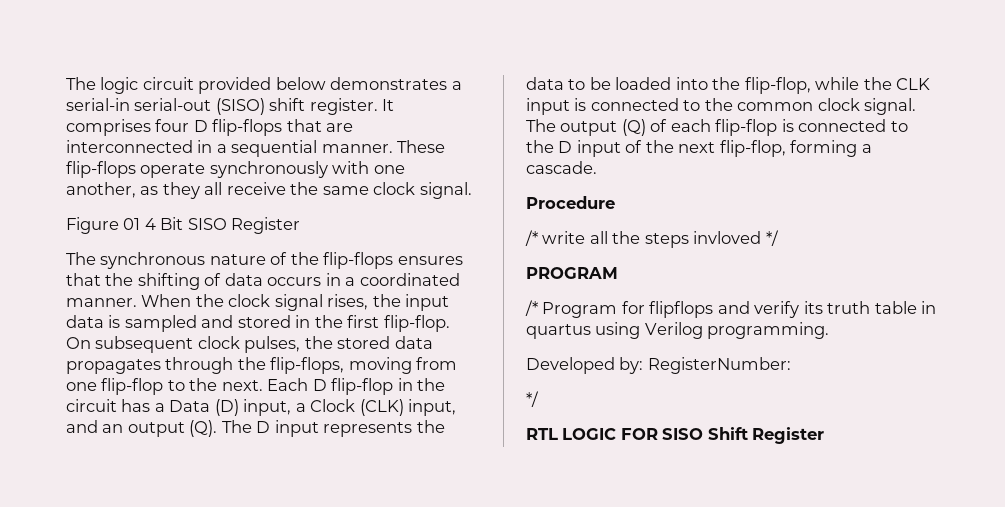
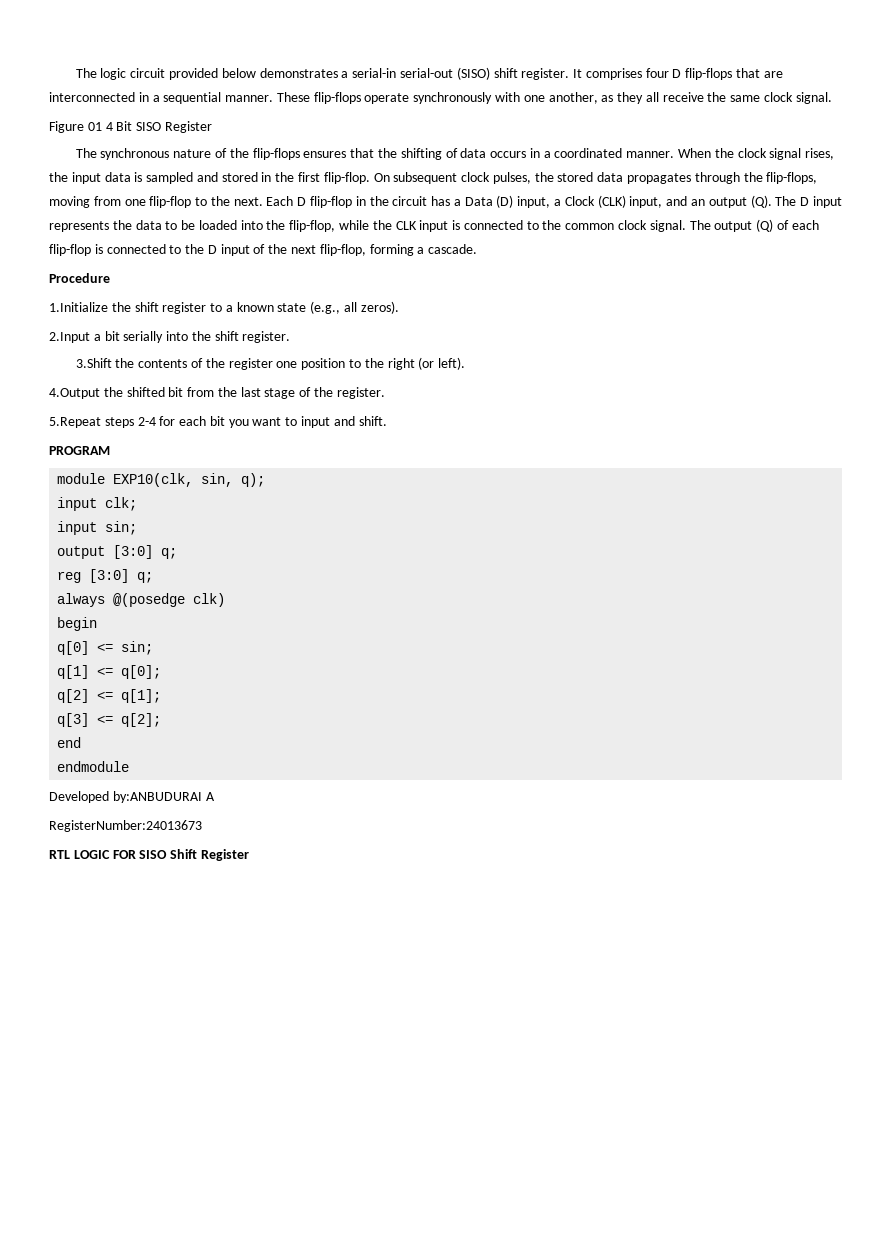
- /* write all the steps invloved */
+ 1.Initialize the shift register to a known state (e.g., all zeros).
+ 2.Input a bit serially into the shift register.
+ 3.Shift the contents of the register one position to the right (or left).
+ 4.Output the shifted bit from the last stage of the register.
+ 5.Repeat steps 2-4 for each bit you want to input and shift.
  PROGRAM
- /* Program for flipflops and verify its truth table in quartus using Verilog programming.
- Developed by: RegisterNumber:
- */
+ module EXP10(clk, sin, q);
+ input clk;
+ input sin;
+ output [3:0] q;
+ reg [3:0] q;
+ always @(posedge clk)
+ begin
+ q[0] <= sin;
+ q[1] <= q[0];
+ q[2] <= q[1];
+ q[3] <= q[2];
+ end
+ endmodule
+ Developed by:ANBUDURAI A
+ RegisterNumber:24013673

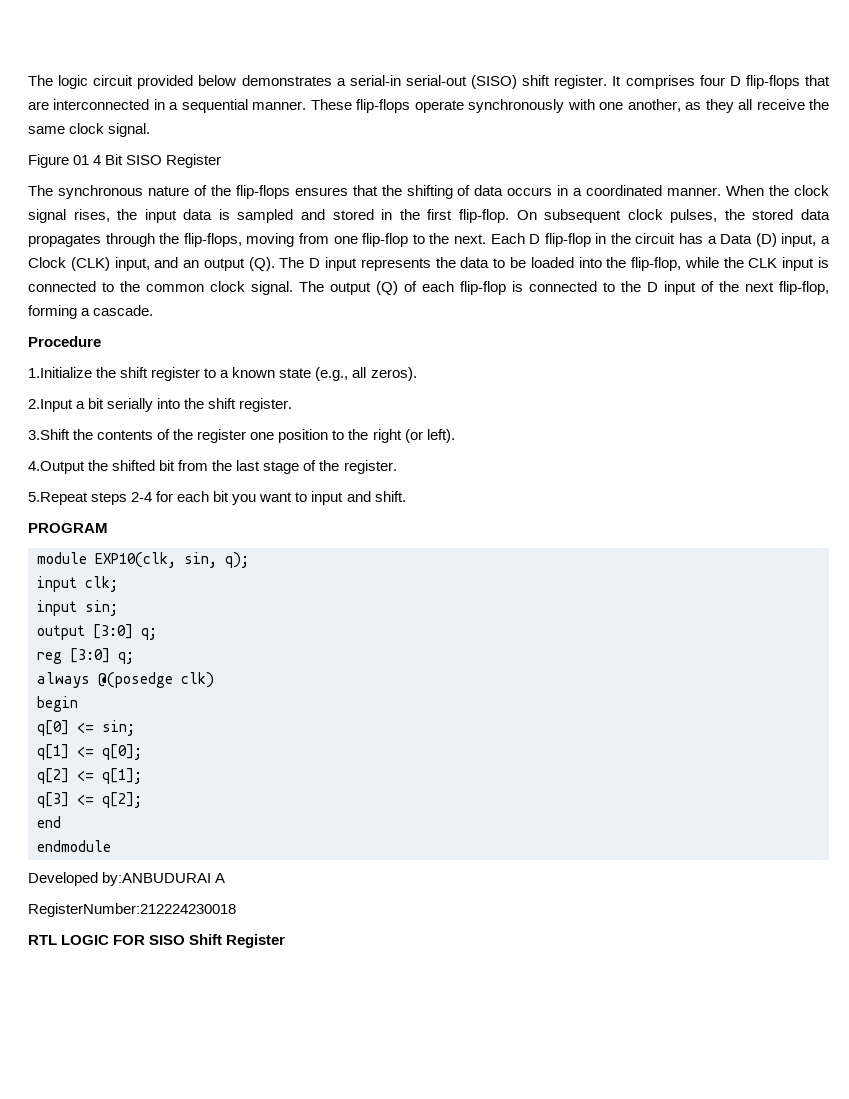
- RegisterNumber:24013673
+ RegisterNumber:212224230018

